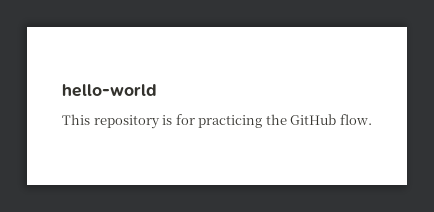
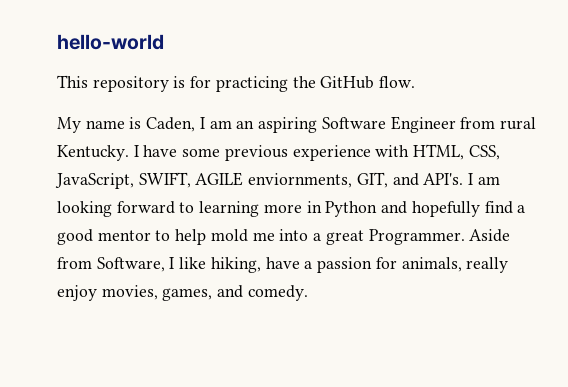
+ My name is Caden, I am an aspiring Software Engineer from rural Kentucky. I have some previous experience with HTML, CSS, JavaScript, SWIFT, AGILE enviornments, GIT, and API's. I am looking forward to learning more in Python and hopefully find a good mentor to help mold me into a great Programmer. Aside from Software, I like hiking, have a passion for animals, really enjoy movies, games, and comedy.

